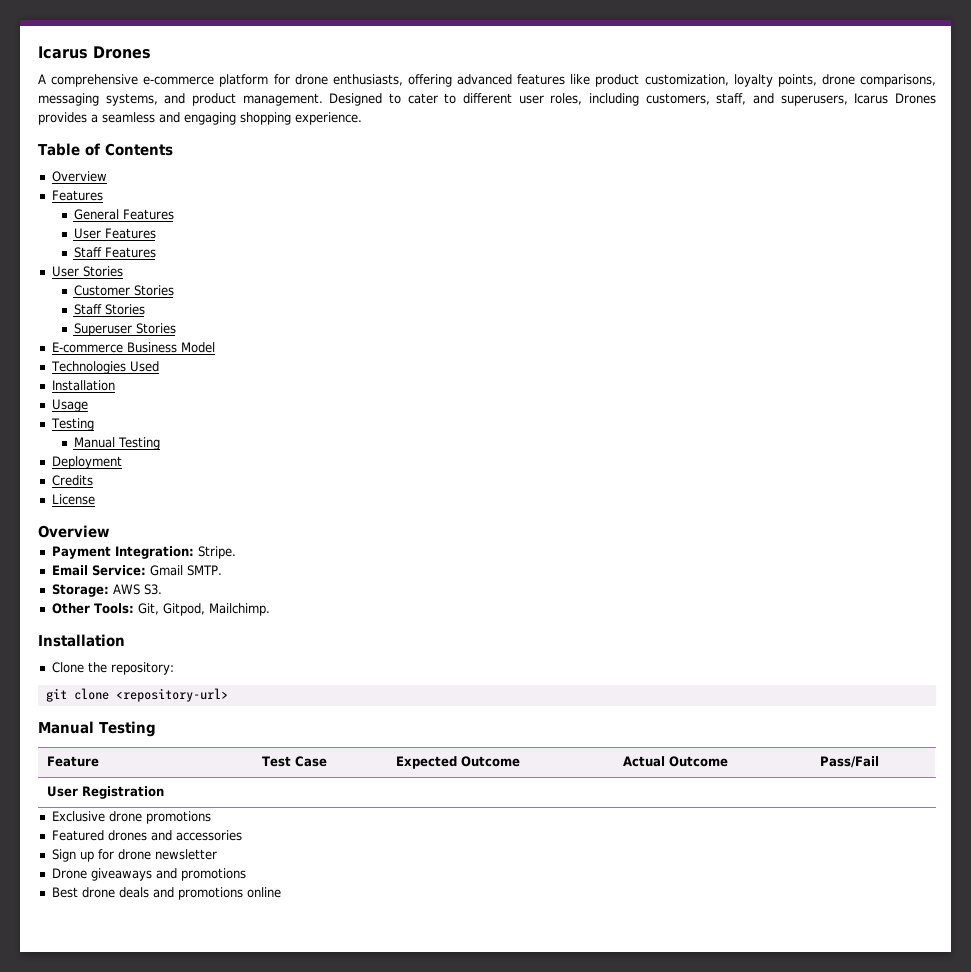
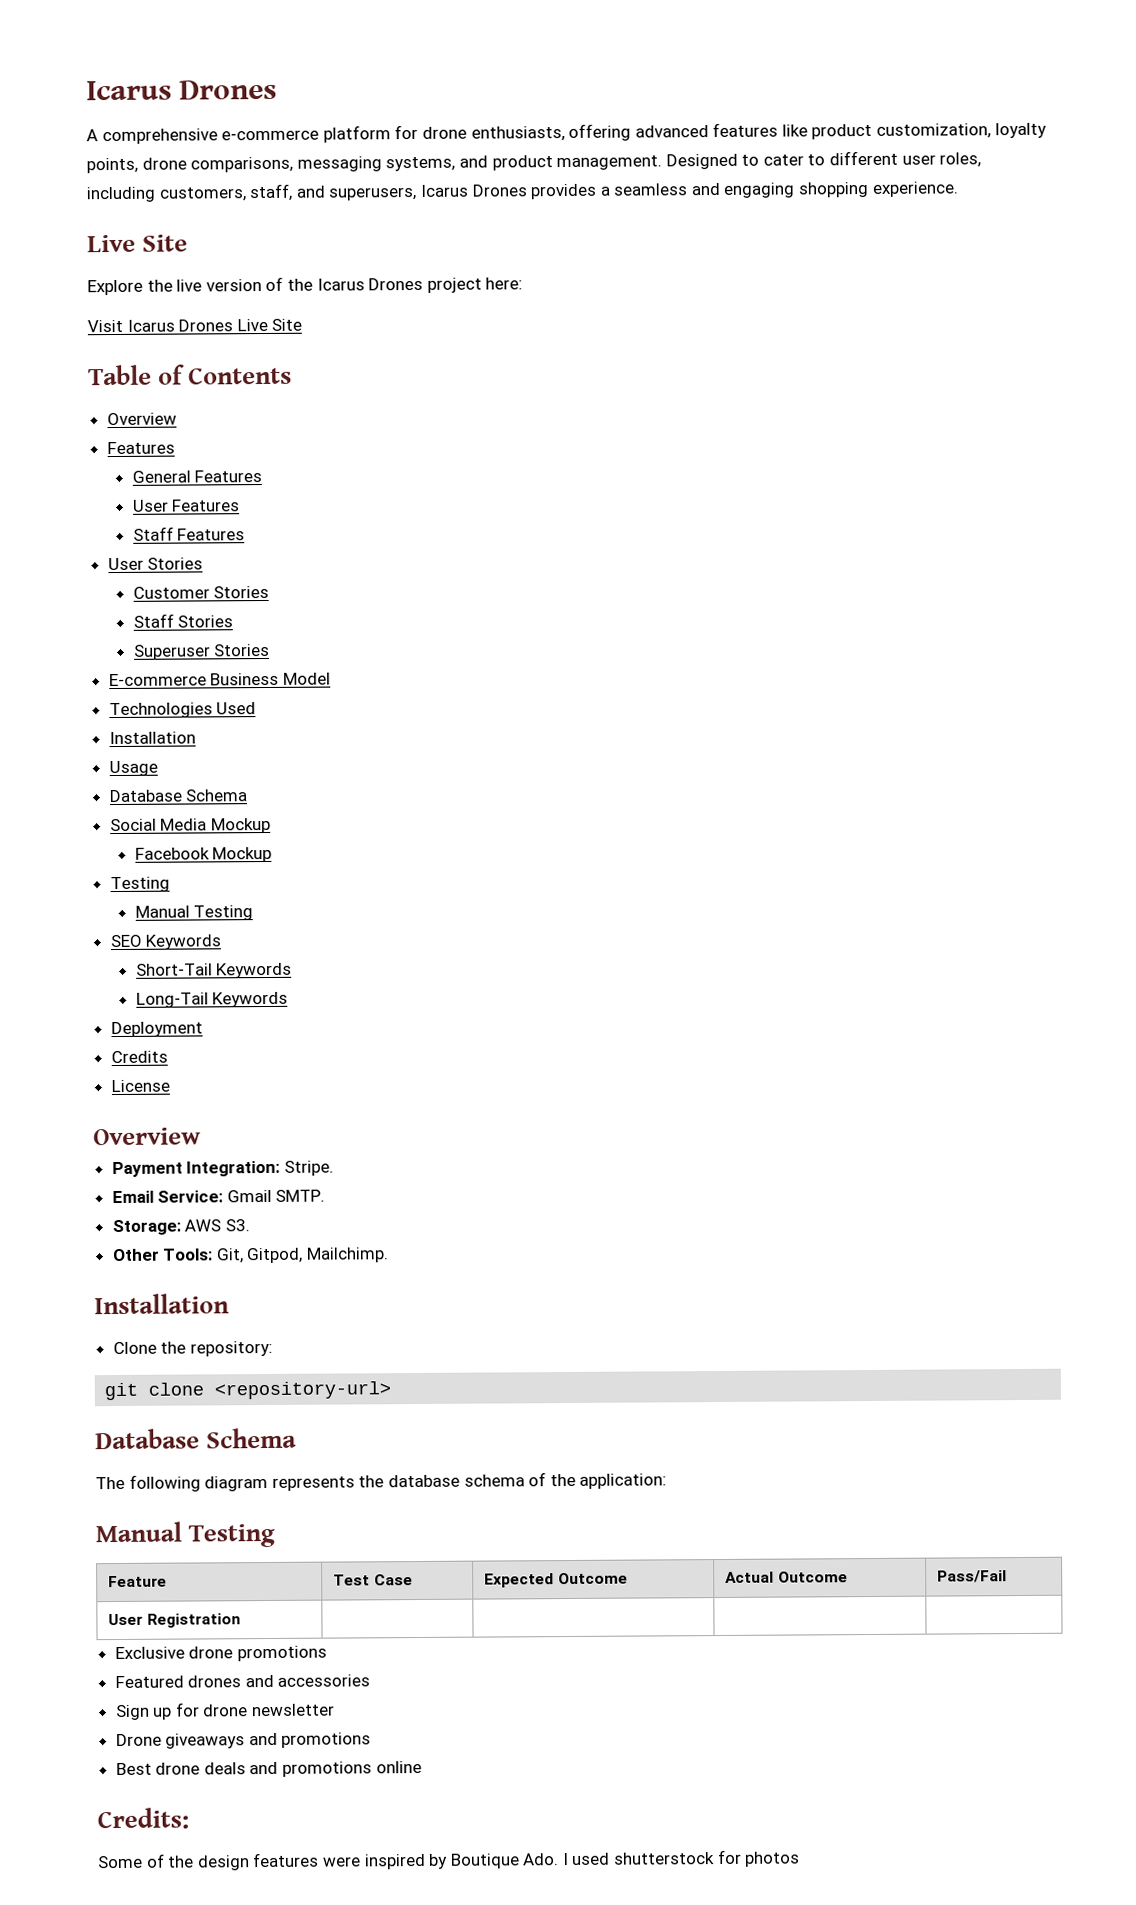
  Designed to cater to different user roles, including customers, staff, and superusers, Icarus Drones provides a seamless and engaging shopping experience.
+ Live Site
+ Explore the live version of the Icarus Drones project here:
+ Visit Icarus Drones Live Site
  Usage
+ Database Schema
+ Social Media Mockup
+ Facebook Mockup
  Testing
  Manual Testing
+ SEO Keywords
+ Short-Tail Keywords
+ Long-Tail Keywords
  git clone <repository-url>
+ Database Schema
+ The following diagram represents the database schema of the application:
+ Credits:
+ Some of the design features were inspired by Boutique Ado. I used shutterstock for photos

